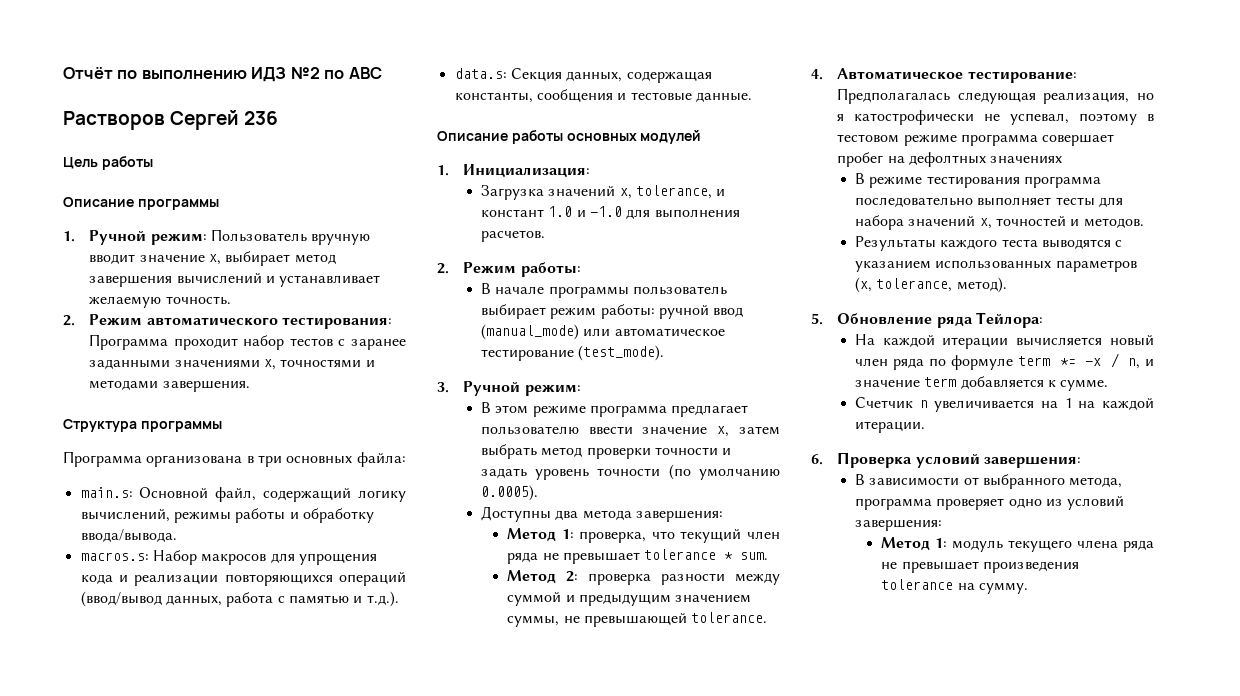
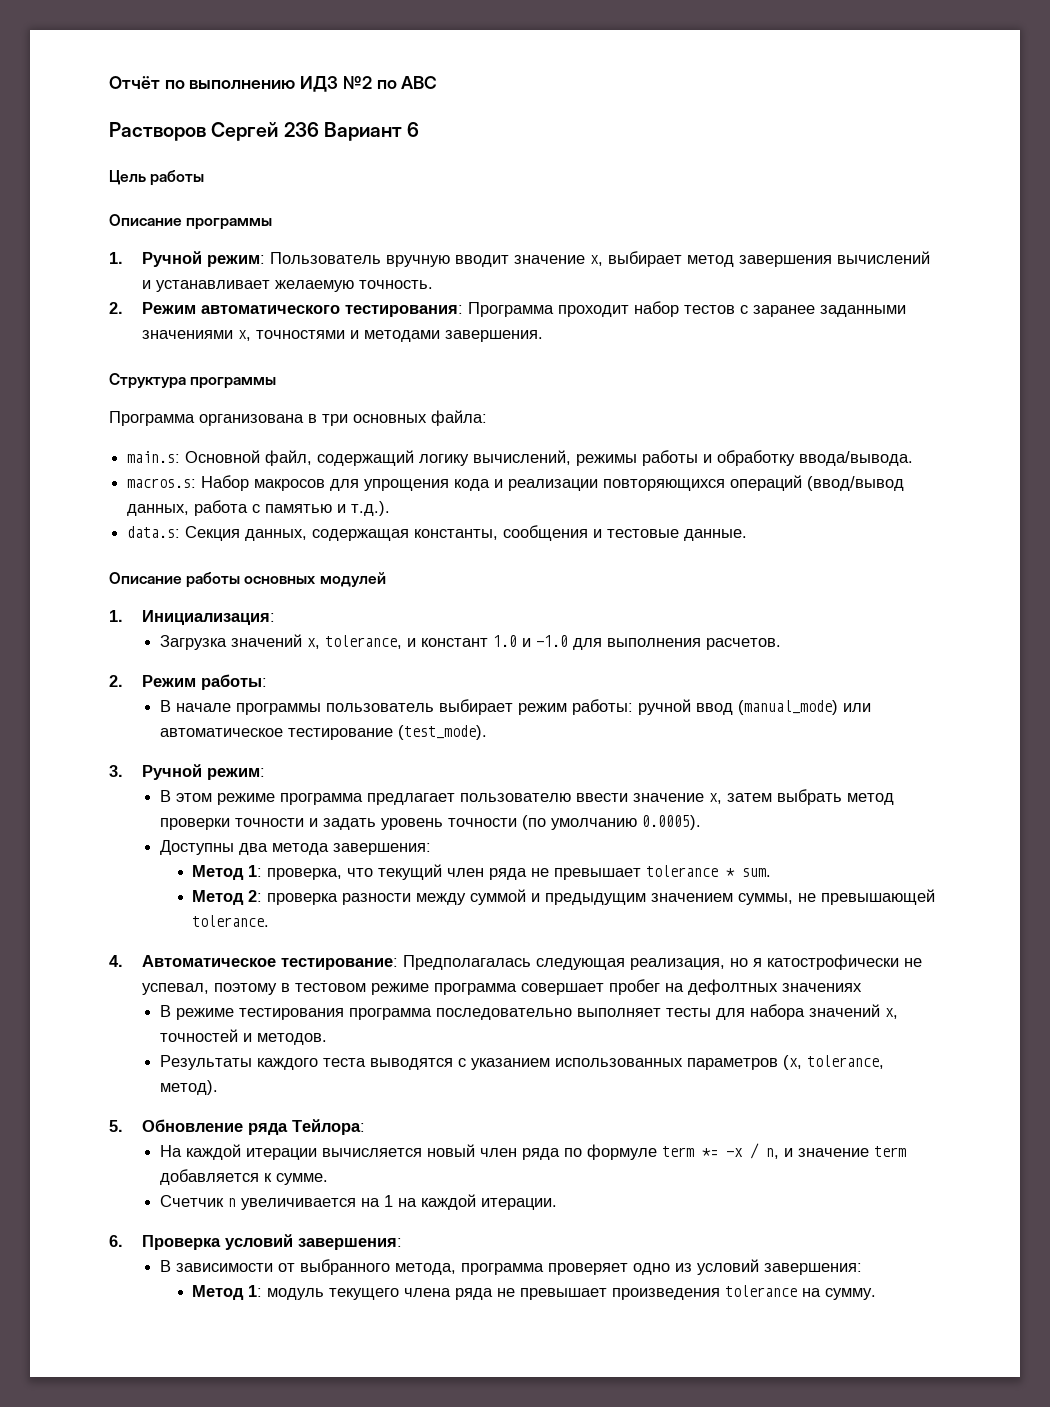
- Растворов Сергей 236
+ Растворов Сергей 236 Вариант 6

